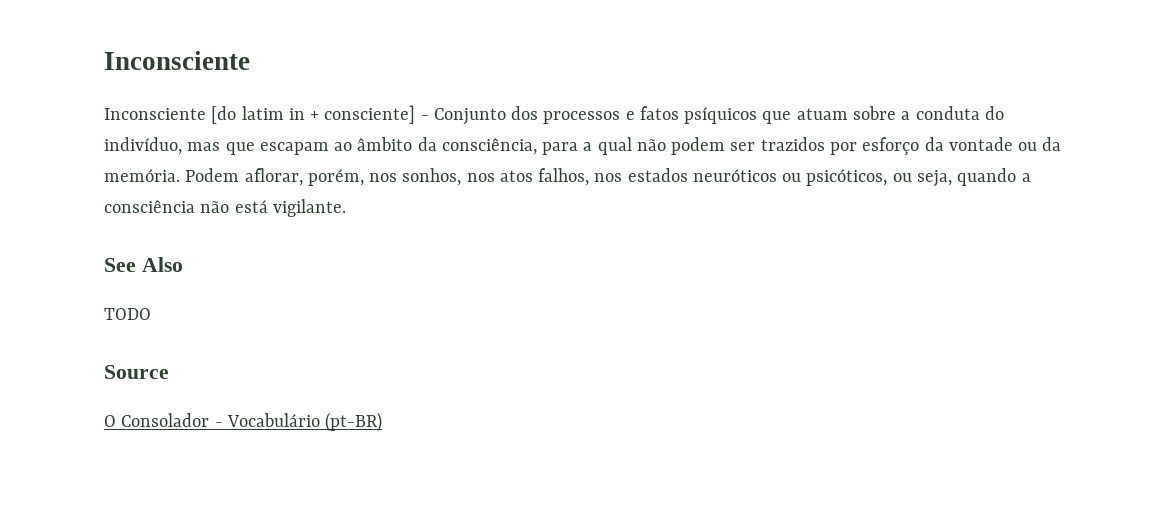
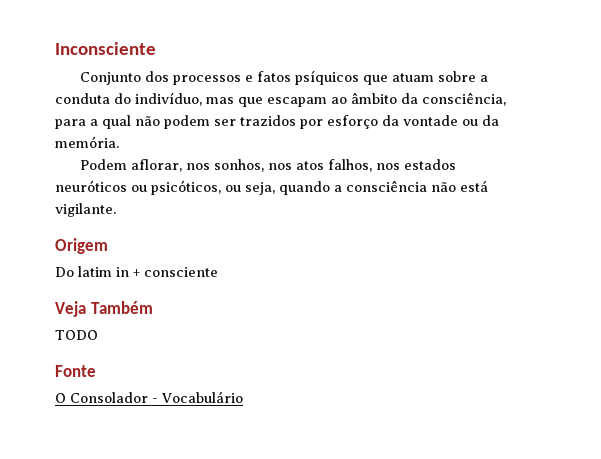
- Inconsciente [do latim in + consciente] - Conjunto dos processos e fatos psíquicos que atuam sobre a conduta do indivíduo, mas que escapam ao âmbito da consciência, para a qual não podem ser trazidos por esforço da vontade ou da memória. Podem aflorar, porém, nos sonhos, nos atos falhos, nos estados neuróticos ou psicóticos, ou seja, quando a consciência não está vigilante.
+ Conjunto dos processos e fatos psíquicos que atuam sobre a conduta do indivíduo, mas que escapam ao âmbito da consciência, para a qual não podem ser trazidos por esforço da vontade ou da memória.
+ Podem aflorar, nos sonhos, nos atos falhos, nos estados neuróticos ou psicóticos, ou seja, quando a consciência não está vigilante.
- See Also
+ Origem
+ Do latim in + consciente
+ Veja Também
- Source
+ Fonte
- O Consolador - Vocabulário (pt-BR)
+ O Consolador - Vocabulário

